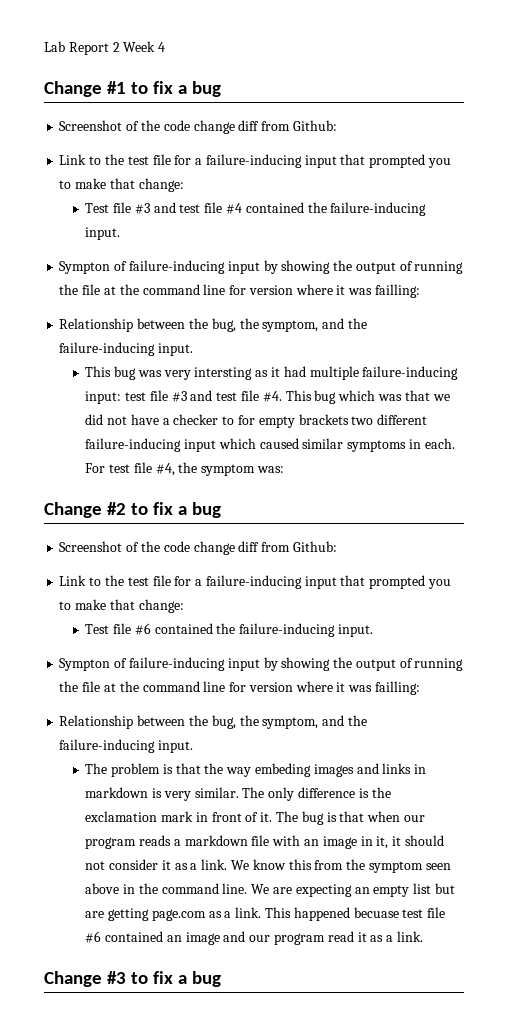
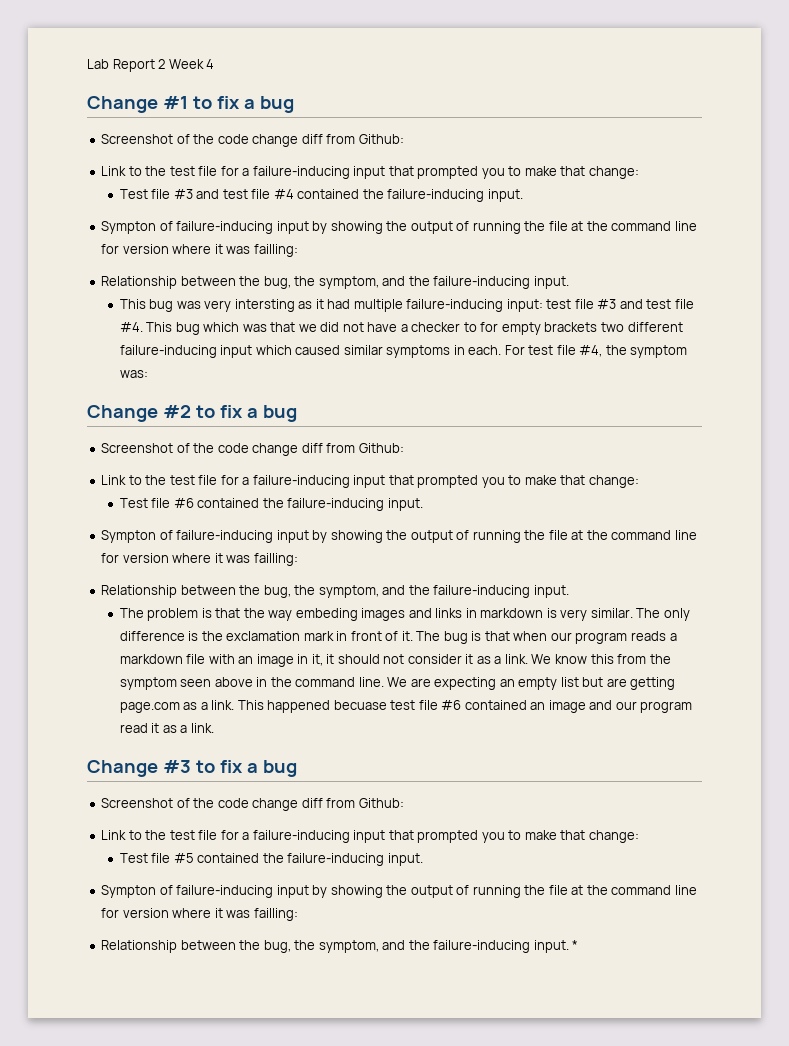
  Change #3 to fix a bug
+ Screenshot of the code change diff from Github:
+ Link to the test file for a failure-inducing input that prompted you to make that change:
+ Test file #5 contained the failure-inducing input.
+ Sympton of failure-inducing input by showing the output of running the file at the command line for version where it was failling:
+ Relationship between the bug, the symptom, and the failure-inducing input. *

